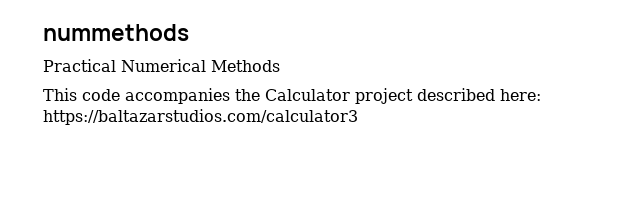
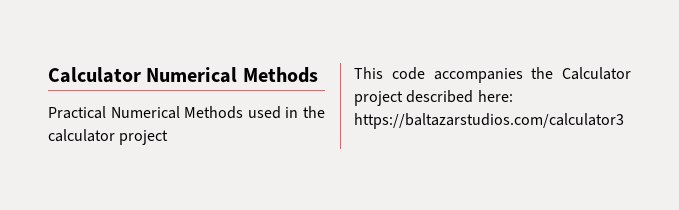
- nummethods
+ Calculator Numerical Methods
- Practical Numerical Methods
+ Practical Numerical Methods used in the calculator project

